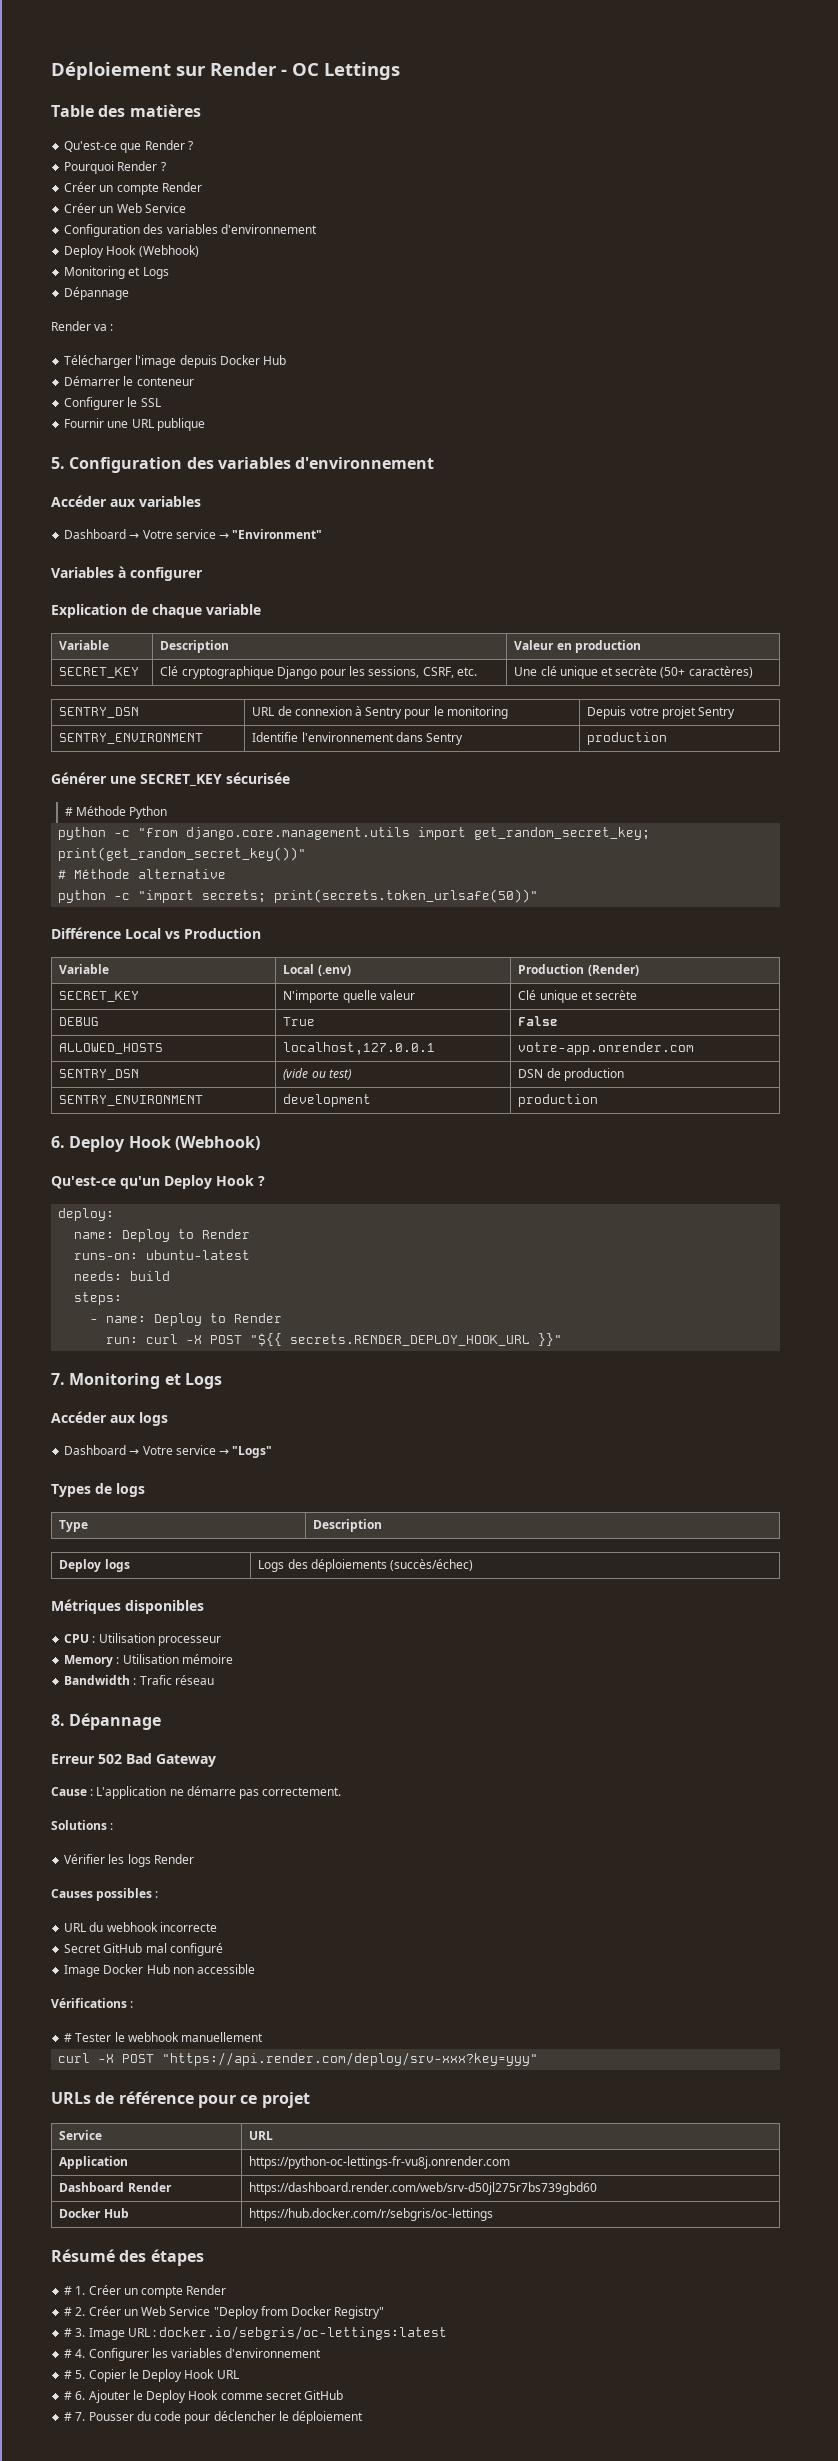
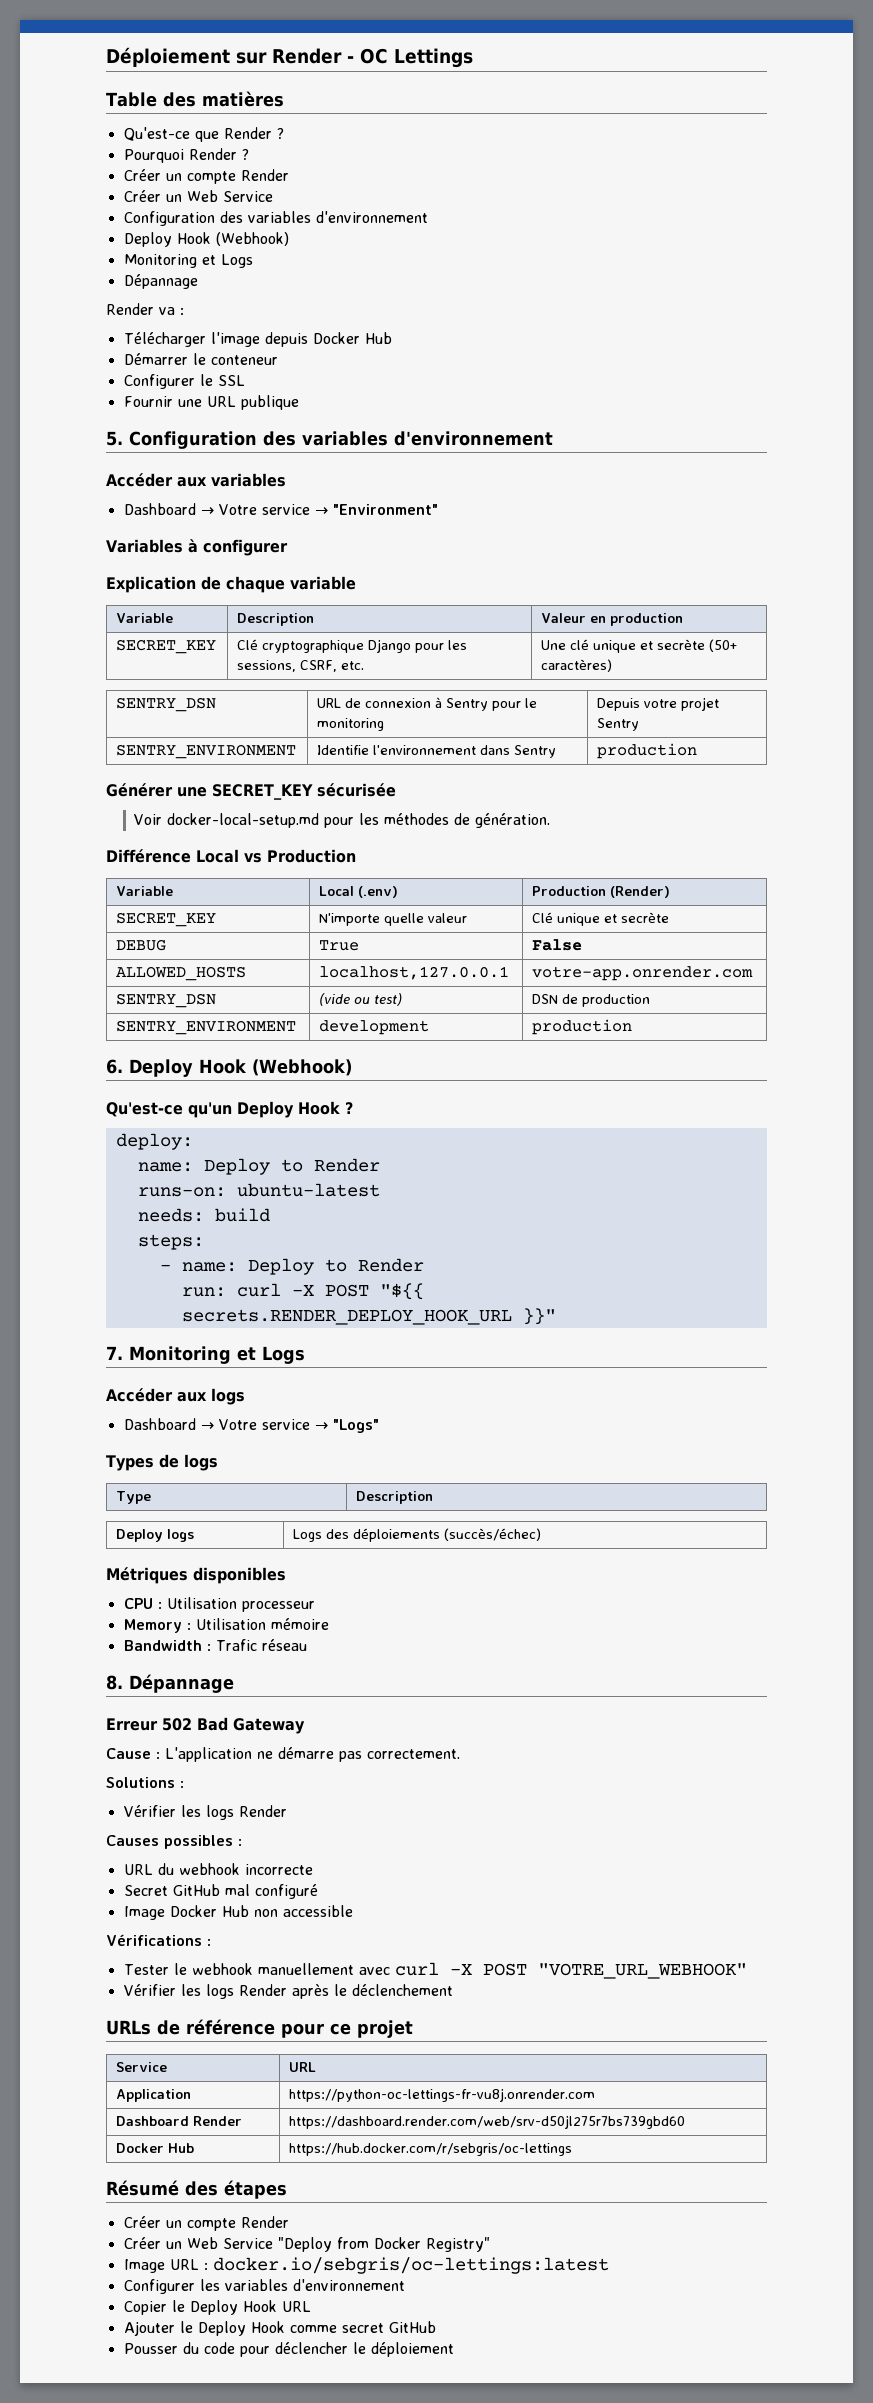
- # Méthode Python
- python -c "from django.core.management.utils import get_random_secret_key; print(get_random_secret_key())"
- # Méthode alternative
- python -c "import secrets; print(secrets.token_urlsafe(50))"
+ Voir docker-local-setup.md pour les méthodes de génération.
- # Tester le webhook manuellement
- curl -X POST "https://api.render.com/deploy/srv-xxx?key=yyy"
+ Tester le webhook manuellement avec curl -X POST "VOTRE_URL_WEBHOOK"
+ Vérifier les logs Render après le déclenchement
  Résumé des étapes
- # 1. Créer un compte Render
- # 2. Créer un Web Service "Deploy from Docker Registry"
+ Créer un compte Render
+ Créer un Web Service "Deploy from Docker Registry"
- # 3. Image URL : docker.io/sebgris/oc-lettings:latest
+ Image URL : docker.io/sebgris/oc-lettings:latest
- # 4. Configurer les variables d'environnement
+ Configurer les variables d'environnement
- # 5. Copier le Deploy Hook URL
+ Copier le Deploy Hook URL
- # 6. Ajouter le Deploy Hook comme secret GitHub
+ Ajouter le Deploy Hook comme secret GitHub
- # 7. Pousser du code pour déclencher le déploiement
+ Pousser du code pour déclencher le déploiement

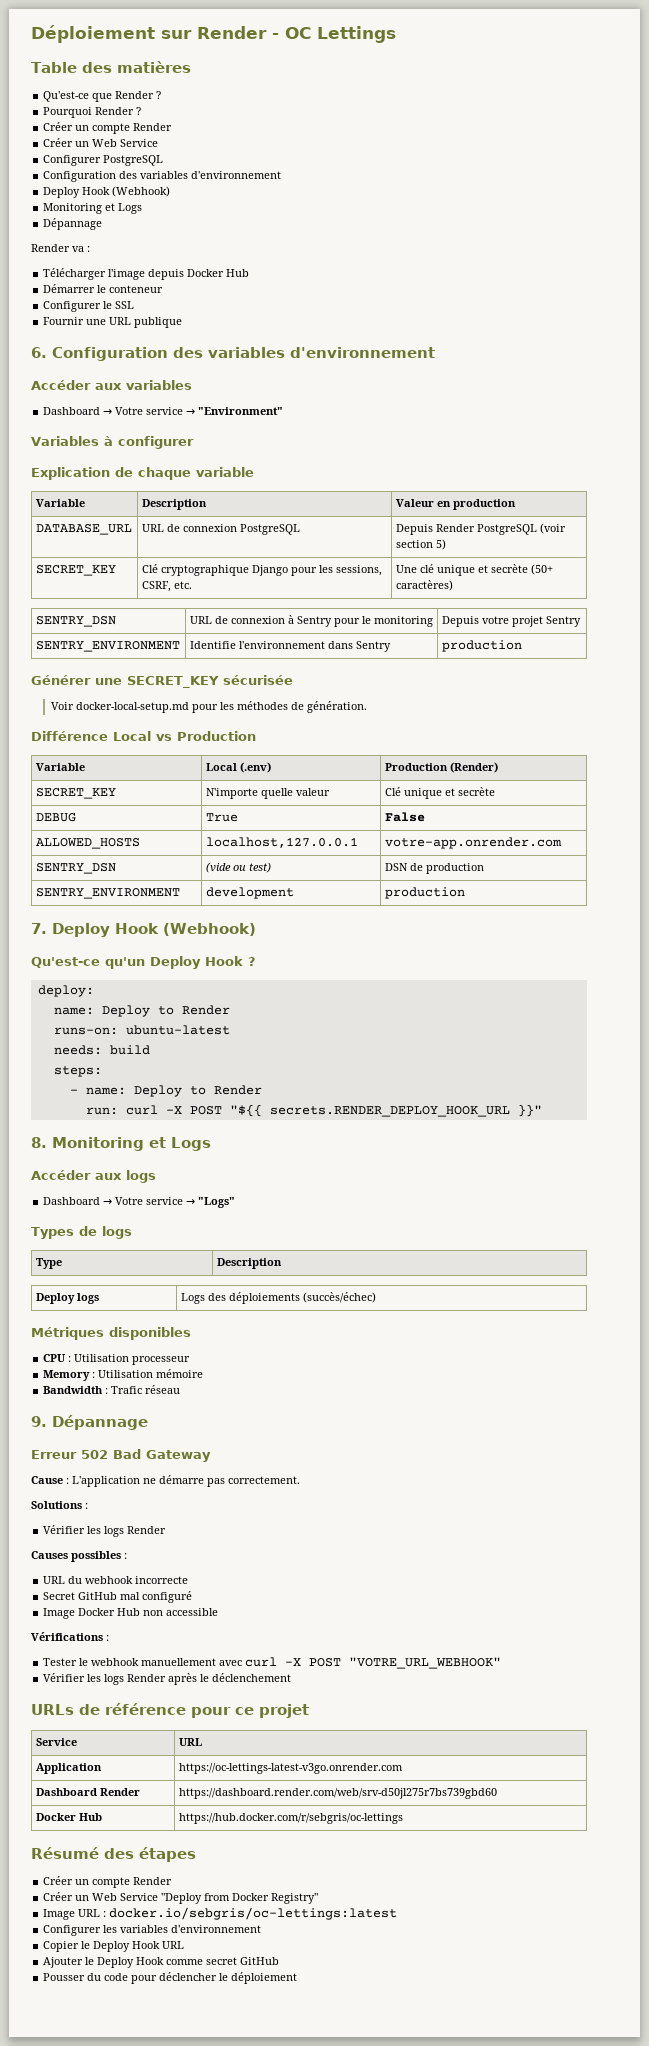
+ Configurer PostgreSQL
- 5. Configuration des variables d'environnement
+ 6. Configuration des variables d'environnement
+ DATABASE_URL | URL de connexion PostgreSQL | Depuis Render PostgreSQL (voir section 5)
- 6. Deploy Hook (Webhook)
+ 7. Deploy Hook (Webhook)
- 7. Monitoring et Logs
+ 8. Monitoring et Logs
- 8. Dépannage
+ 9. Dépannage
- Application | https://python-oc-lettings-fr-vu8j.onrender.com
+ Application | https://oc-lettings-latest-v3go.onrender.com

